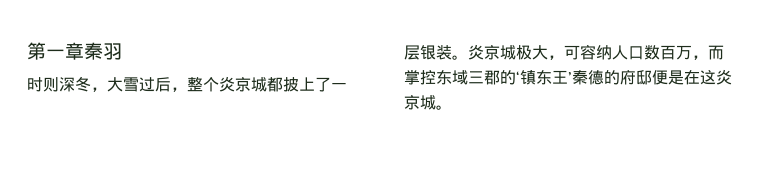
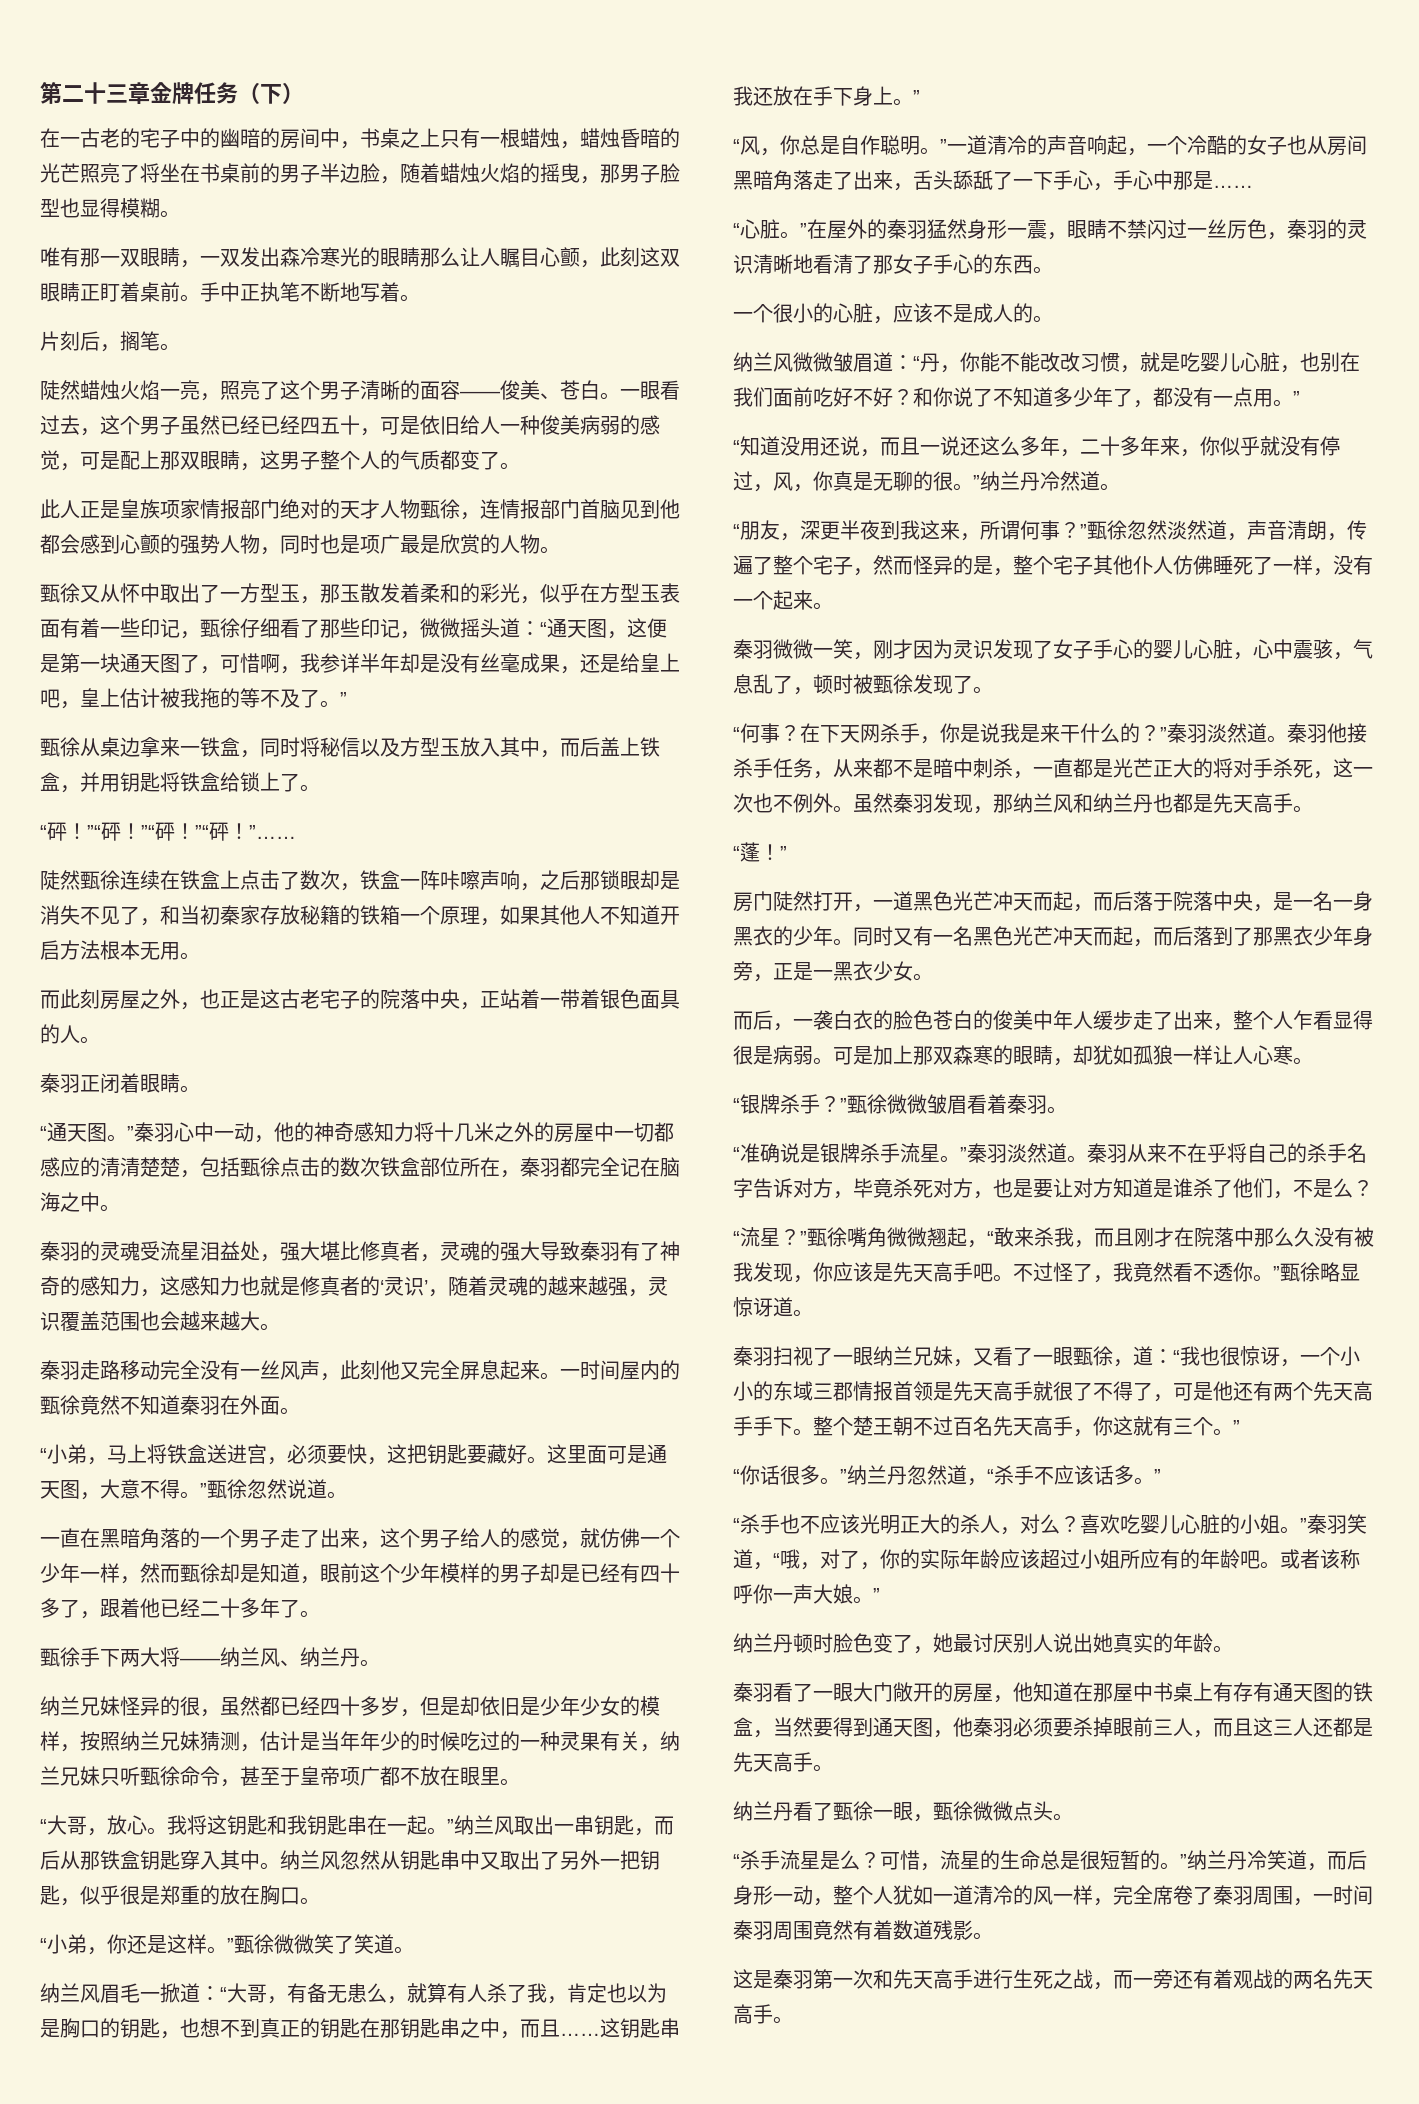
- 第一章秦羽
- 时则深冬，大雪过后，整个炎京城都披上了一层银装。炎京城极大，可容纳人口数百万，而掌控东域三郡的‘镇东王’秦德的府邸便是在这炎京城。
+ 第二十三章金牌任务（下）
+ 在一古老的宅子中的幽暗的房间中，书桌之上只有一根蜡烛，蜡烛昏暗的光芒照亮了将坐在书桌前的男子半边脸，随着蜡烛火焰的摇曳，那男子脸型也显得模糊。
+ 唯有那一双眼睛，一双发出森冷寒光的眼睛那么让人瞩目心颤，此刻这双眼睛正盯着桌前。手中正执笔不断地写着。
+ 片刻后，搁笔。
+ 陡然蜡烛火焰一亮，照亮了这个男子清晰的面容——俊美、苍白。一眼看过去，这个男子虽然已经已经四五十，可是依旧给人一种俊美病弱的感觉，可是配上那双眼睛，这男子整个人的气质都变了。
+ 此人正是皇族项家情报部门绝对的天才人物甄徐，连情报部门首脑见到他都会感到心颤的强势人物，同时也是项广最是欣赏的人物。
+ 甄徐又从怀中取出了一方型玉，那玉散发着柔和的彩光，似乎在方型玉表面有着一些印记，甄徐仔细看了那些印记，微微摇头道：“通天图，这便是第一块通天图了，可惜啊，我参详半年却是没有丝毫成果，还是给皇上吧，皇上估计被我拖的等不及了。”
+ 甄徐从桌边拿来一铁盒，同时将秘信以及方型玉放入其中，而后盖上铁盒，并用钥匙将铁盒给锁上了。
+ “砰！”“砰！”“砰！”“砰！”……
+ 陡然甄徐连续在铁盒上点击了数次，铁盒一阵咔嚓声响，之后那锁眼却是消失不见了，和当初秦家存放秘籍的铁箱一个原理，如果其他人不知道开启方法根本无用。
+ 而此刻房屋之外，也正是这古老宅子的院落中央，正站着一带着银色面具的人。
+ 秦羽正闭着眼睛。
+ “通天图。”秦羽心中一动，他的神奇感知力将十几米之外的房屋中一切都感应的清清楚楚，包括甄徐点击的数次铁盒部位所在，秦羽都完全记在脑海之中。
+ 秦羽的灵魂受流星泪益处，强大堪比修真者，灵魂的强大导致秦羽有了神奇的感知力，这感知力也就是修真者的‘灵识’，随着灵魂的越来越强，灵识覆盖范围也会越来越大。
+ 秦羽走路移动完全没有一丝风声，此刻他又完全屏息起来。一时间屋内的甄徐竟然不知道秦羽在外面。
+ “小弟，马上将铁盒送进宫，必须要快，这把钥匙要藏好。这里面可是通天图，大意不得。”甄徐忽然说道。
+ 一直在黑暗角落的一个男子走了出来，这个男子给人的感觉，就仿佛一个少年一样，然而甄徐却是知道，眼前这个少年模样的男子却是已经有四十多了，跟着他已经二十多年了。
+ 甄徐手下两大将——纳兰风、纳兰丹。
+ 纳兰兄妹怪异的很，虽然都已经四十多岁，但是却依旧是少年少女的模样，按照纳兰兄妹猜测，估计是当年年少的时候吃过的一种灵果有关，纳兰兄妹只听甄徐命令，甚至于皇帝项广都不放在眼里。
+ “大哥，放心。我将这钥匙和我钥匙串在一起。”纳兰风取出一串钥匙，而后从那铁盒钥匙穿入其中。纳兰风忽然从钥匙串中又取出了另外一把钥匙，似乎很是郑重的放在胸口。
+ “小弟，你还是这样。”甄徐微微笑了笑道。
+ 纳兰风眉毛一掀道：“大哥，有备无患么，就算有人杀了我，肯定也以为是胸口的钥匙，也想不到真正的钥匙在那钥匙串之中，而且……这钥匙串我还放在手下身上。”
+ “风，你总是自作聪明。”一道清冷的声音响起，一个冷酷的女子也从房间黑暗角落走了出来，舌头舔舐了一下手心，手心中那是……
+ “心脏。”在屋外的秦羽猛然身形一震，眼睛不禁闪过一丝厉色，秦羽的灵识清晰地看清了那女子手心的东西。
+ 一个很小的心脏，应该不是成人的。
+ 纳兰风微微皱眉道：“丹，你能不能改改习惯，就是吃婴儿心脏，也别在我们面前吃好不好？和你说了不知道多少年了，都没有一点用。”
+ “知道没用还说，而且一说还这么多年，二十多年来，你似乎就没有停过，风，你真是无聊的很。”纳兰丹冷然道。
+ “朋友，深更半夜到我这来，所谓何事？”甄徐忽然淡然道，声音清朗，传遍了整个宅子，然而怪异的是，整个宅子其他仆人仿佛睡死了一样，没有一个起来。
+ 秦羽微微一笑，刚才因为灵识发现了女子手心的婴儿心脏，心中震骇，气息乱了，顿时被甄徐发现了。
+ “何事？在下天网杀手，你是说我是来干什么的？”秦羽淡然道。秦羽他接杀手任务，从来都不是暗中刺杀，一直都是光芒正大的将对手杀死，这一次也不例外。虽然秦羽发现，那纳兰风和纳兰丹也都是先天高手。
+ “蓬！”
+ 房门陡然打开，一道黑色光芒冲天而起，而后落于院落中央，是一名一身黑衣的少年。同时又有一名黑色光芒冲天而起，而后落到了那黑衣少年身旁，正是一黑衣少女。
+ 而后，一袭白衣的脸色苍白的俊美中年人缓步走了出来，整个人乍看显得很是病弱。可是加上那双森寒的眼睛，却犹如孤狼一样让人心寒。
+ “银牌杀手？”甄徐微微皱眉看着秦羽。
+ “准确说是银牌杀手流星。”秦羽淡然道。秦羽从来不在乎将自己的杀手名字告诉对方，毕竟杀死对方，也是要让对方知道是谁杀了他们，不是么？
+ “流星？”甄徐嘴角微微翘起，“敢来杀我，而且刚才在院落中那么久没有被我发现，你应该是先天高手吧。不过怪了，我竟然看不透你。”甄徐略显惊讶道。
+ 秦羽扫视了一眼纳兰兄妹，又看了一眼甄徐，道：“我也很惊讶，一个小小的东域三郡情报首领是先天高手就很了不得了，可是他还有两个先天高手手下。整个楚王朝不过百名先天高手，你这就有三个。”
+ “你话很多。”纳兰丹忽然道，“杀手不应该话多。”
+ “杀手也不应该光明正大的杀人，对么？喜欢吃婴儿心脏的小姐。”秦羽笑道，“哦，对了，你的实际年龄应该超过小姐所应有的年龄吧。或者该称呼你一声大娘。”
+ 纳兰丹顿时脸色变了，她最讨厌别人说出她真实的年龄。
+ 秦羽看了一眼大门敞开的房屋，他知道在那屋中书桌上有存有通天图的铁盒，当然要得到通天图，他秦羽必须要杀掉眼前三人，而且这三人还都是先天高手。
+ 纳兰丹看了甄徐一眼，甄徐微微点头。
+ “杀手流星是么？可惜，流星的生命总是很短暂的。”纳兰丹冷笑道，而后身形一动，整个人犹如一道清冷的风一样，完全席卷了秦羽周围，一时间秦羽周围竟然有着数道残影。
+ 这是秦羽第一次和先天高手进行生死之战，而一旁还有着观战的两名先天高手。

